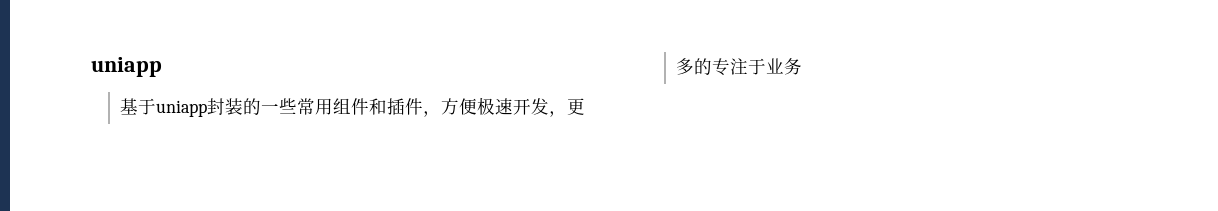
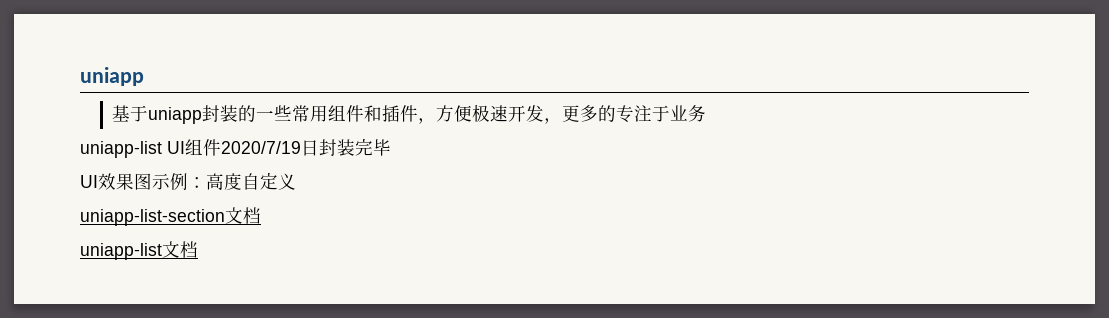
+ uniapp-list UI组件2020/7/19日封装完毕
+ UI效果图示例：高度自定义
+ uniapp-list-section文档
+ uniapp-list文档

